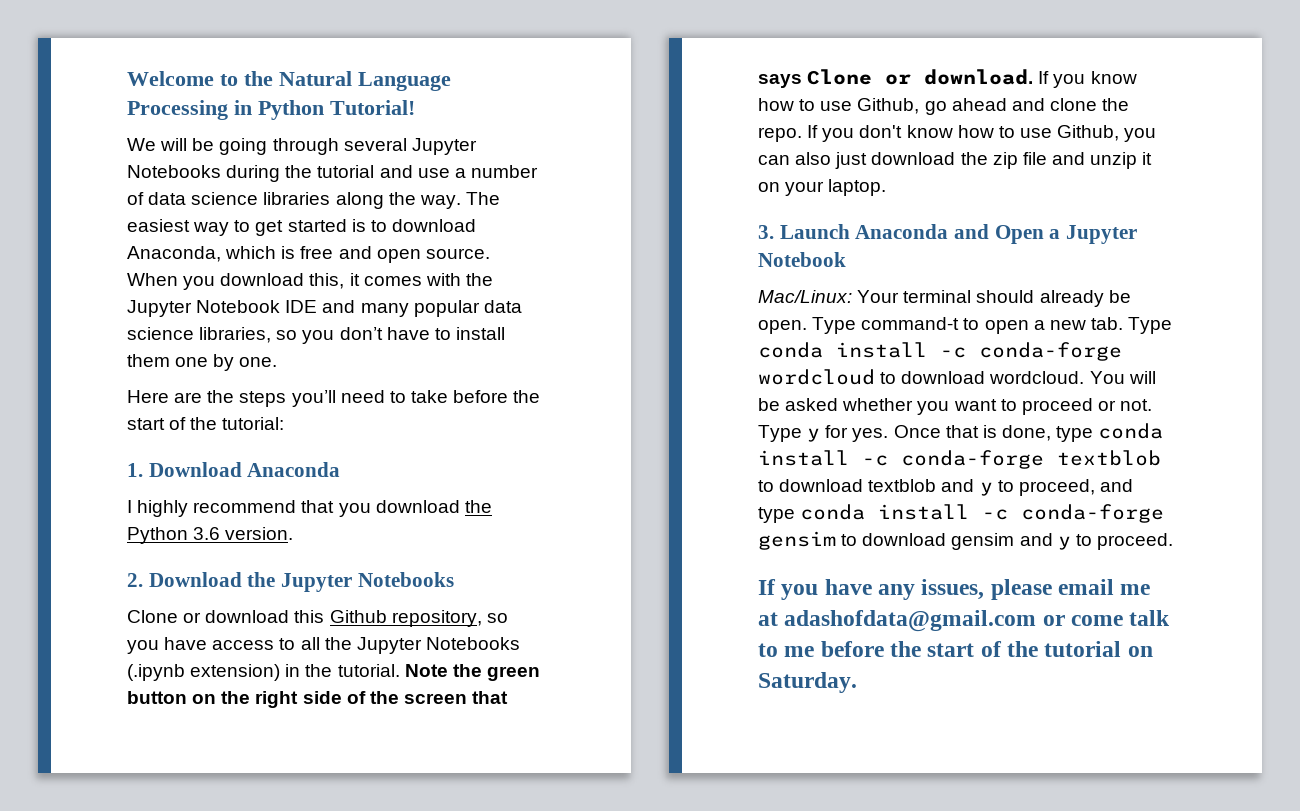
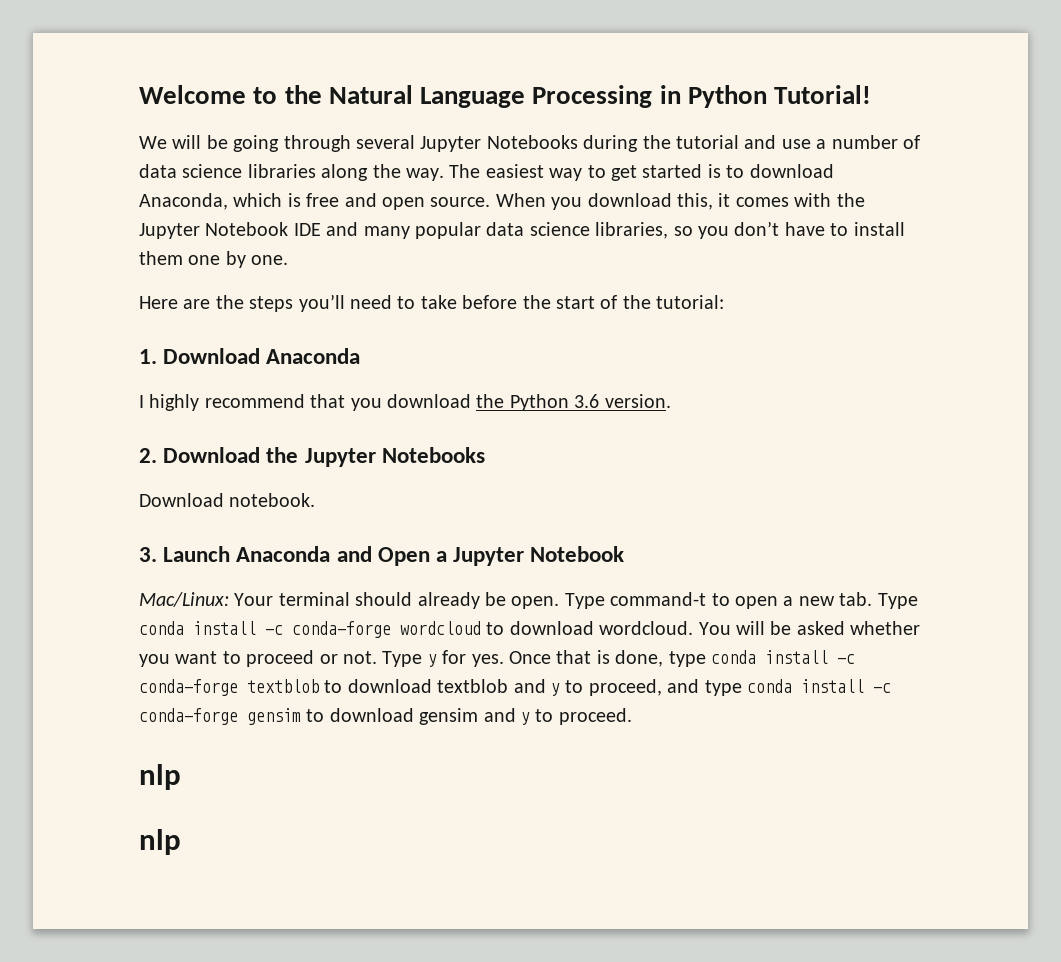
- Clone or download this Github repository, so you have access to all the Jupyter Notebooks (.ipynb extension) in the tutorial. Note the green button on the right side of the screen that says Clone or download. If you know how to use Github, go ahead and clone the repo. If you don't know how to use Github, you can also just download the zip file and unzip it on your laptop.
+ Download notebook.
  Once that is done, type conda install -c conda-forge textblob to download textblob and y to proceed, and type conda install -c conda-forge gensim to download gensim and y to proceed.
- If you have any issues, please email me at adashofdata@gmail.com or come talk to me before the start of the tutorial on Saturday.
+ nlp
+ nlp

